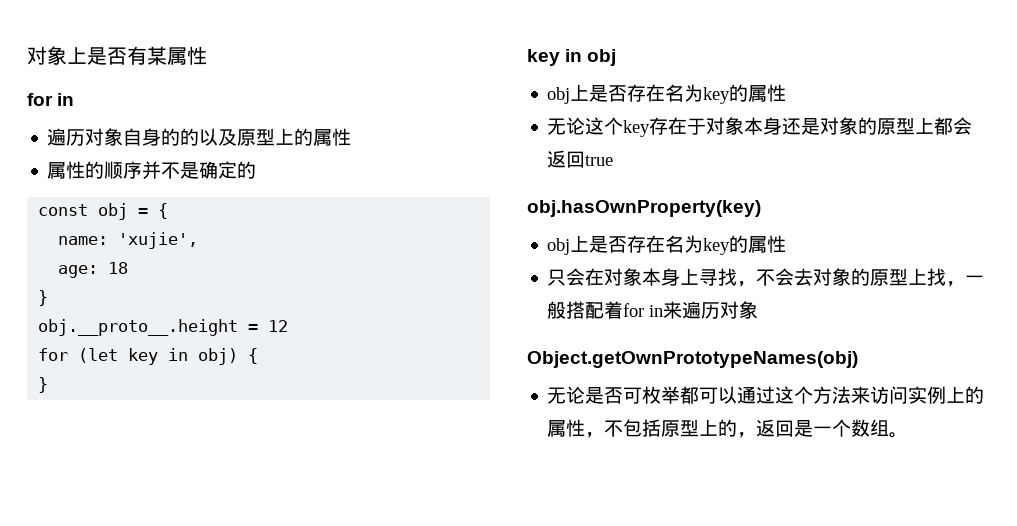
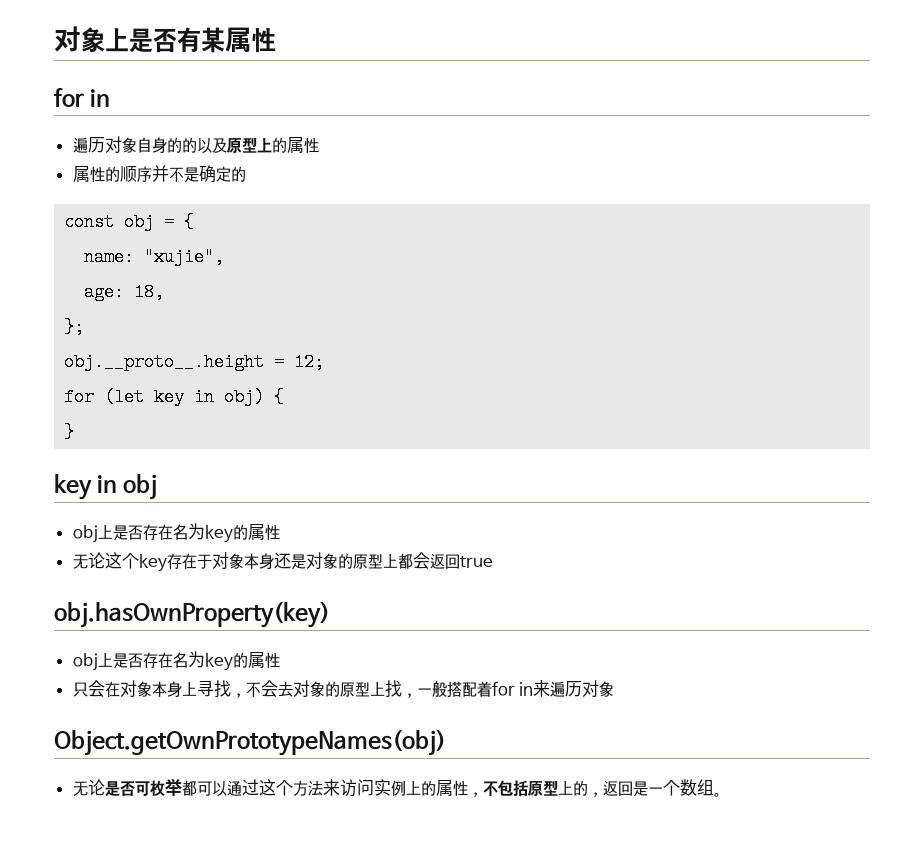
- name: 'xujie',
+ name: "xujie",
- age: 18
- }
+ age: 18,
+ };
- obj.__proto__.height = 12
+ obj.__proto__.height = 12;

